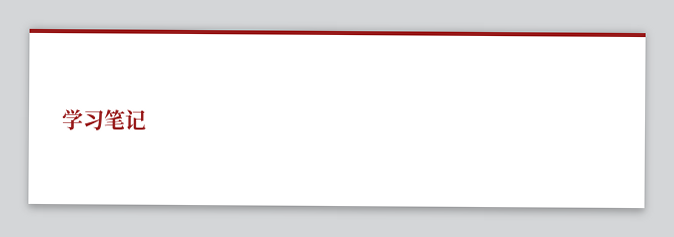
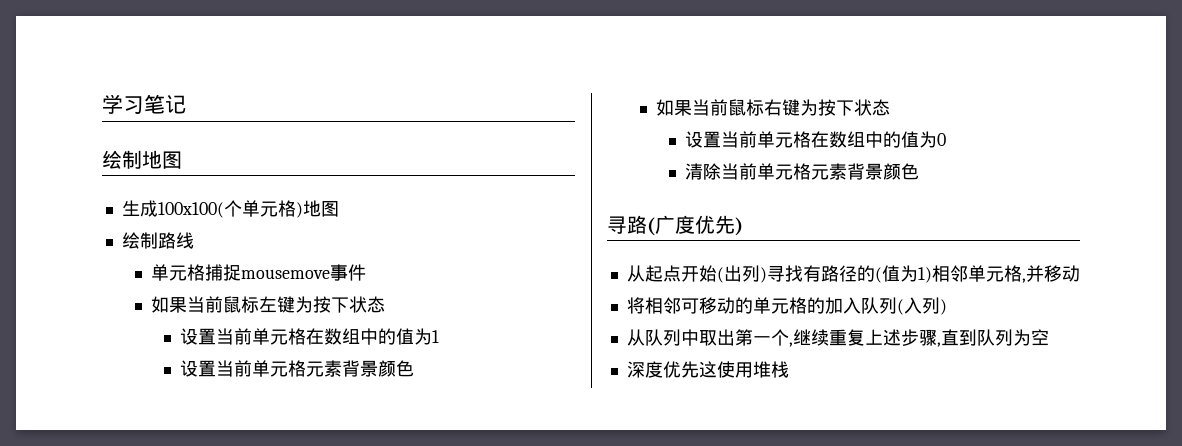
+ 绘制地图
+ 生成100x100(个单元格)地图
+ 绘制路线
+ 单元格捕捉mousemove事件
+ 如果当前鼠标左键为按下状态
+ 设置当前单元格在数组中的值为1
+ 设置当前单元格元素背景颜色
+ 如果当前鼠标右键为按下状态
+ 设置当前单元格在数组中的值为0
+ 清除当前单元格元素背景颜色
+ 寻路(广度优先)
+ 从起点开始(出列)寻找有路径的(值为1)相邻单元格,并移动
+ 将相邻可移动的单元格的加入队列(入列)
+ 从队列中取出第一个,继续重复上述步骤,直到队列为空
+ 深度优先这使用堆栈

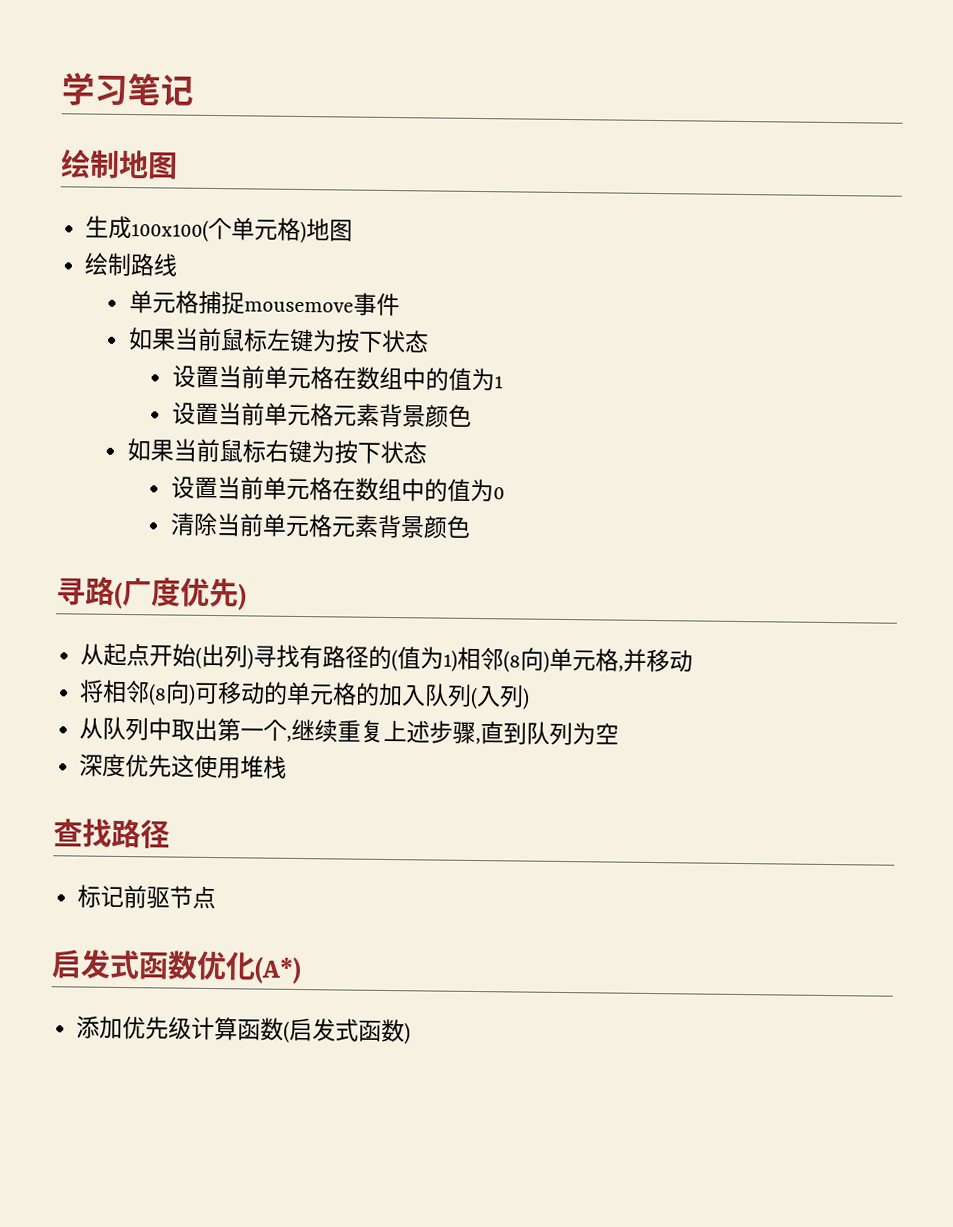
- 从起点开始(出列)寻找有路径的(值为1)相邻单元格,并移动
+ 从起点开始(出列)寻找有路径的(值为1)相邻(8向)单元格,并移动
- 将相邻可移动的单元格的加入队列(入列)
+ 将相邻(8向)可移动的单元格的加入队列(入列)
+ 查找路径
+ 标记前驱节点
+ 启发式函数优化(A*)
+ 添加优先级计算函数(启发式函数)

